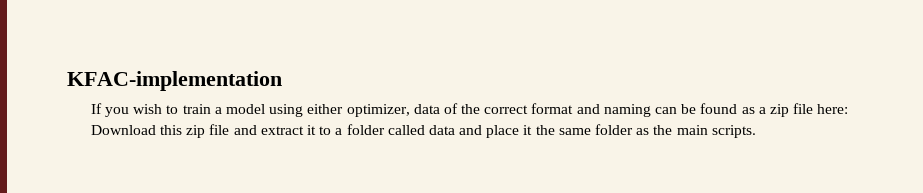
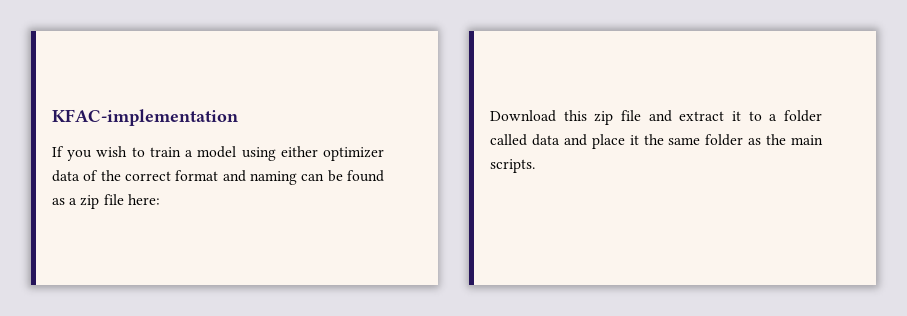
- If you wish to train a model using either optimizer, data of the correct format and naming can be found as a zip file here:
+ If you wish to train a model using either optimizer data of the correct format and naming can be found as a zip file here:

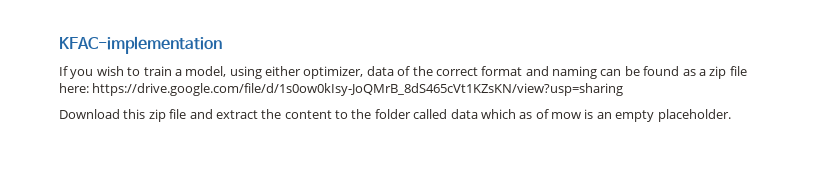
- If you wish to train a model using either optimizer data of the correct format and naming can be found as a zip file here:
+ If you wish to train a model, using either optimizer, data of the correct format and naming can be found as a zip file here: https://drive.google.com/file/d/1s0ow0kIsy-JoQMrB_8dS465cVt1KZsKN/view?usp=sharing
- Download this zip file and extract it to a folder called data and place it the same folder as the main scripts.
+ Download this zip file and extract the content to the folder called data which as of mow is an empty placeholder.

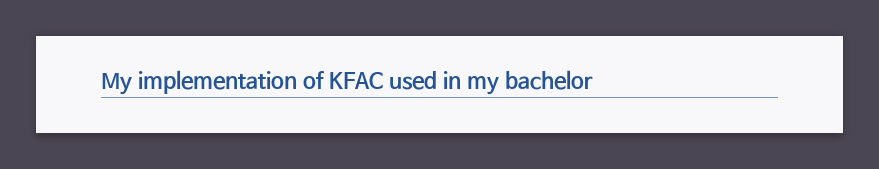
- KFAC-implementation
- If you wish to train a model, using either optimizer, data of the correct format and naming can be found as a zip file here: https://drive.google.com/file/d/1s0ow0kIsy-JoQMrB_8dS465cVt1KZsKN/view?usp=sharing
- Download this zip file and extract the content to the folder called data which as of mow is an empty placeholder.
+ My implementation of KFAC used in my bachelor

